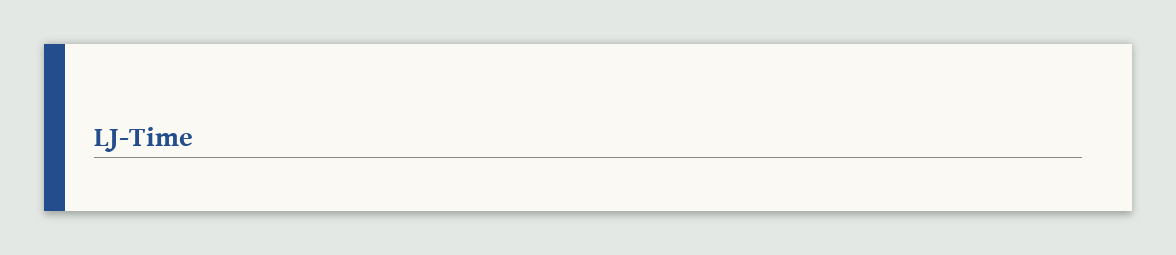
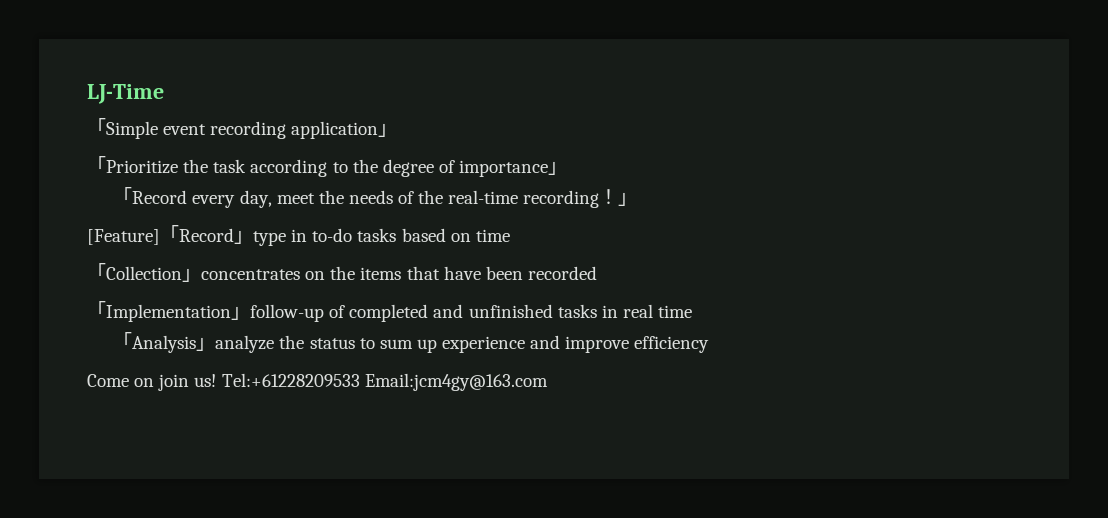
+ 「Simple event recording application」
+ 「Prioritize the task according to the degree of importance」
+ 「Record every day, meet the needs of the real-time recording！」
+ [Feature]「Record」type in to-do tasks based on time
+ 「Collection」concentrates on the items that have been recorded
+ 「Implementation」follow-up of completed and unfinished tasks in real time
+ 「Analysis」analyze the status to sum up experience and improve efficiency
+ Come on join us! Tel:+61228209533 Email:jcm4gy@163.com

